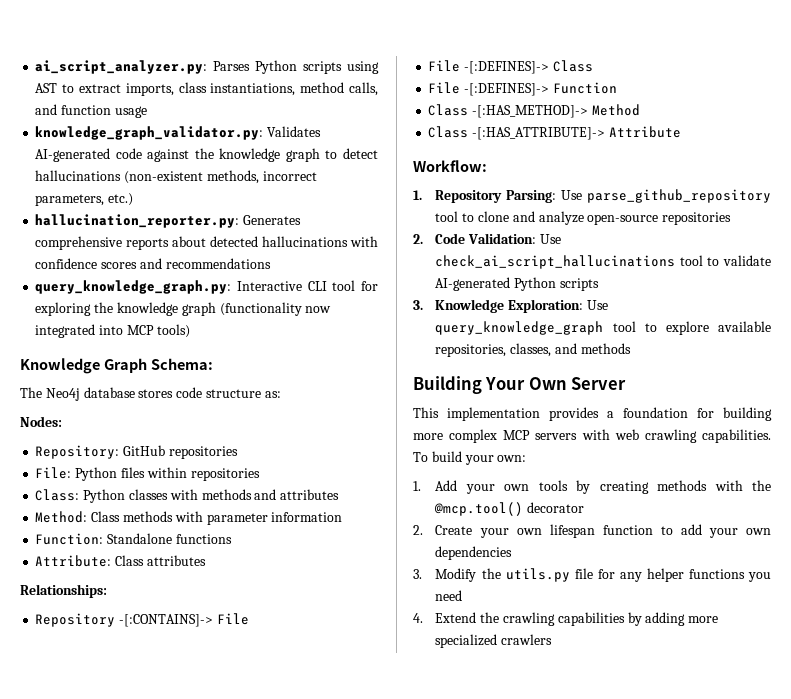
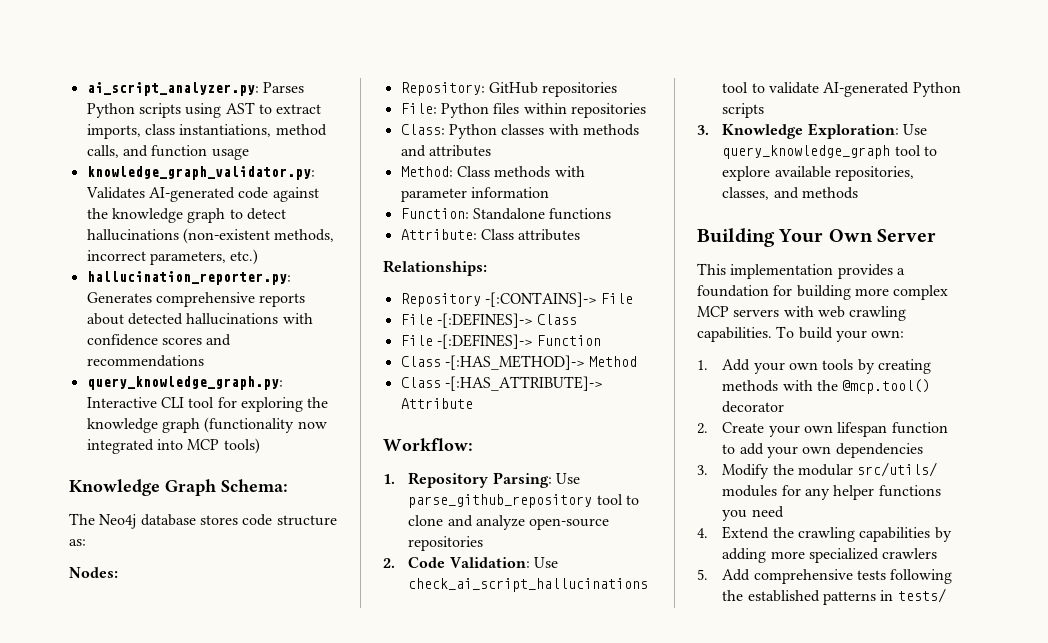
- 3. Modify the utils.py file for any helper functions you need
+ 3. Modify the modular src/utils/ modules for any helper functions you need
+ 5. Add comprehensive tests following the established patterns in tests/

